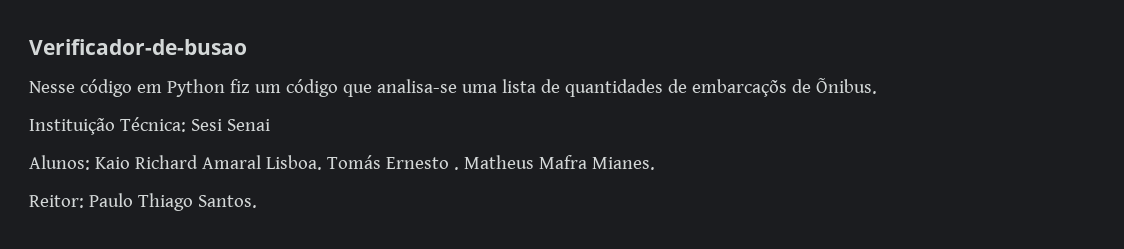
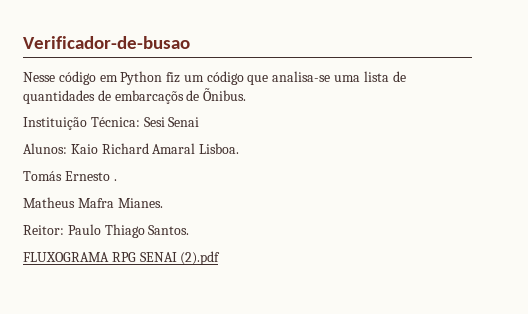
- Alunos: Kaio Richard Amaral Lisboa. Tomás Ernesto . Matheus Mafra Mianes.
+ Alunos: Kaio Richard Amaral Lisboa.
+ Tomás Ernesto .
+ Matheus Mafra Mianes.
+ FLUXOGRAMA RPG SENAI (2).pdf

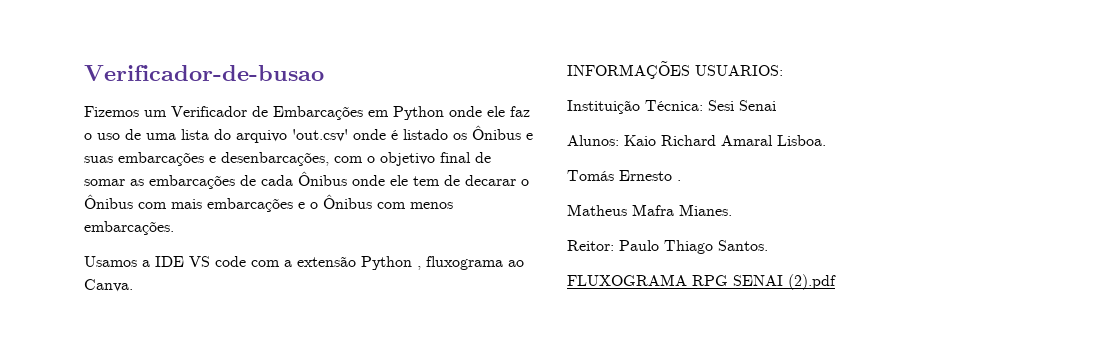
- Nesse código em Python fiz um código que analisa-se uma lista de quantidades de embarcaçõs de Õnibus.
+ Fizemos um Verificador de Embarcações em Python onde ele faz o uso de uma lista do arquivo 'out.csv' onde é listado os Ônibus e suas embarcações e desenbarcações, com o objetivo final de somar as embarcações de cada Ônibus onde ele tem de decarar o Ônibus com mais embarcações e o Ônibus com menos embarcações.
+ Usamos a IDE VS code com a extensão Python , fluxograma ao Canva.
+ INFORMAÇÕES USUARIOS:

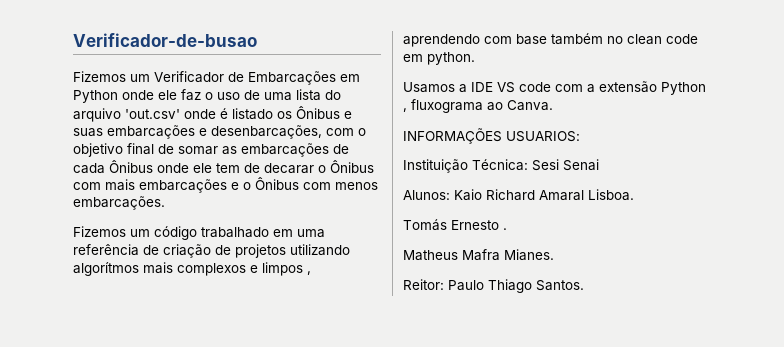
+ Fizemos um código trabalhado em uma referência de criação de projetos utilizando algorítmos mais complexos e limpos , aprendendo com base também no clean code em python.
- FLUXOGRAMA RPG SENAI (2).pdf

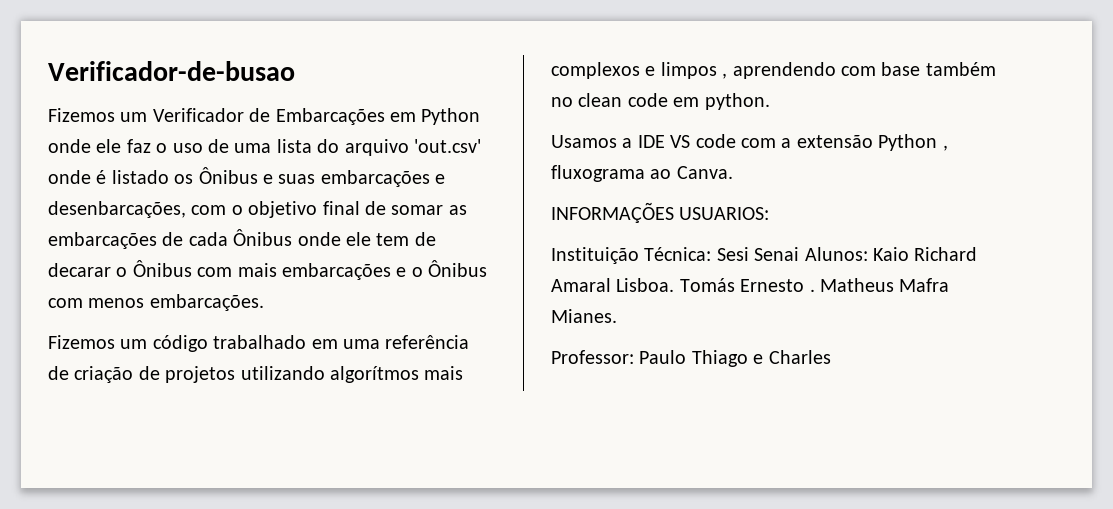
- Instituição Técnica: Sesi Senai
- Alunos: Kaio Richard Amaral Lisboa.
- Tomás Ernesto .
- Matheus Mafra Mianes.
+ Instituição Técnica: Sesi Senai Alunos: Kaio Richard Amaral Lisboa. Tomás Ernesto . Matheus Mafra Mianes.
- Reitor: Paulo Thiago Santos.
+ Professor: Paulo Thiago e Charles

